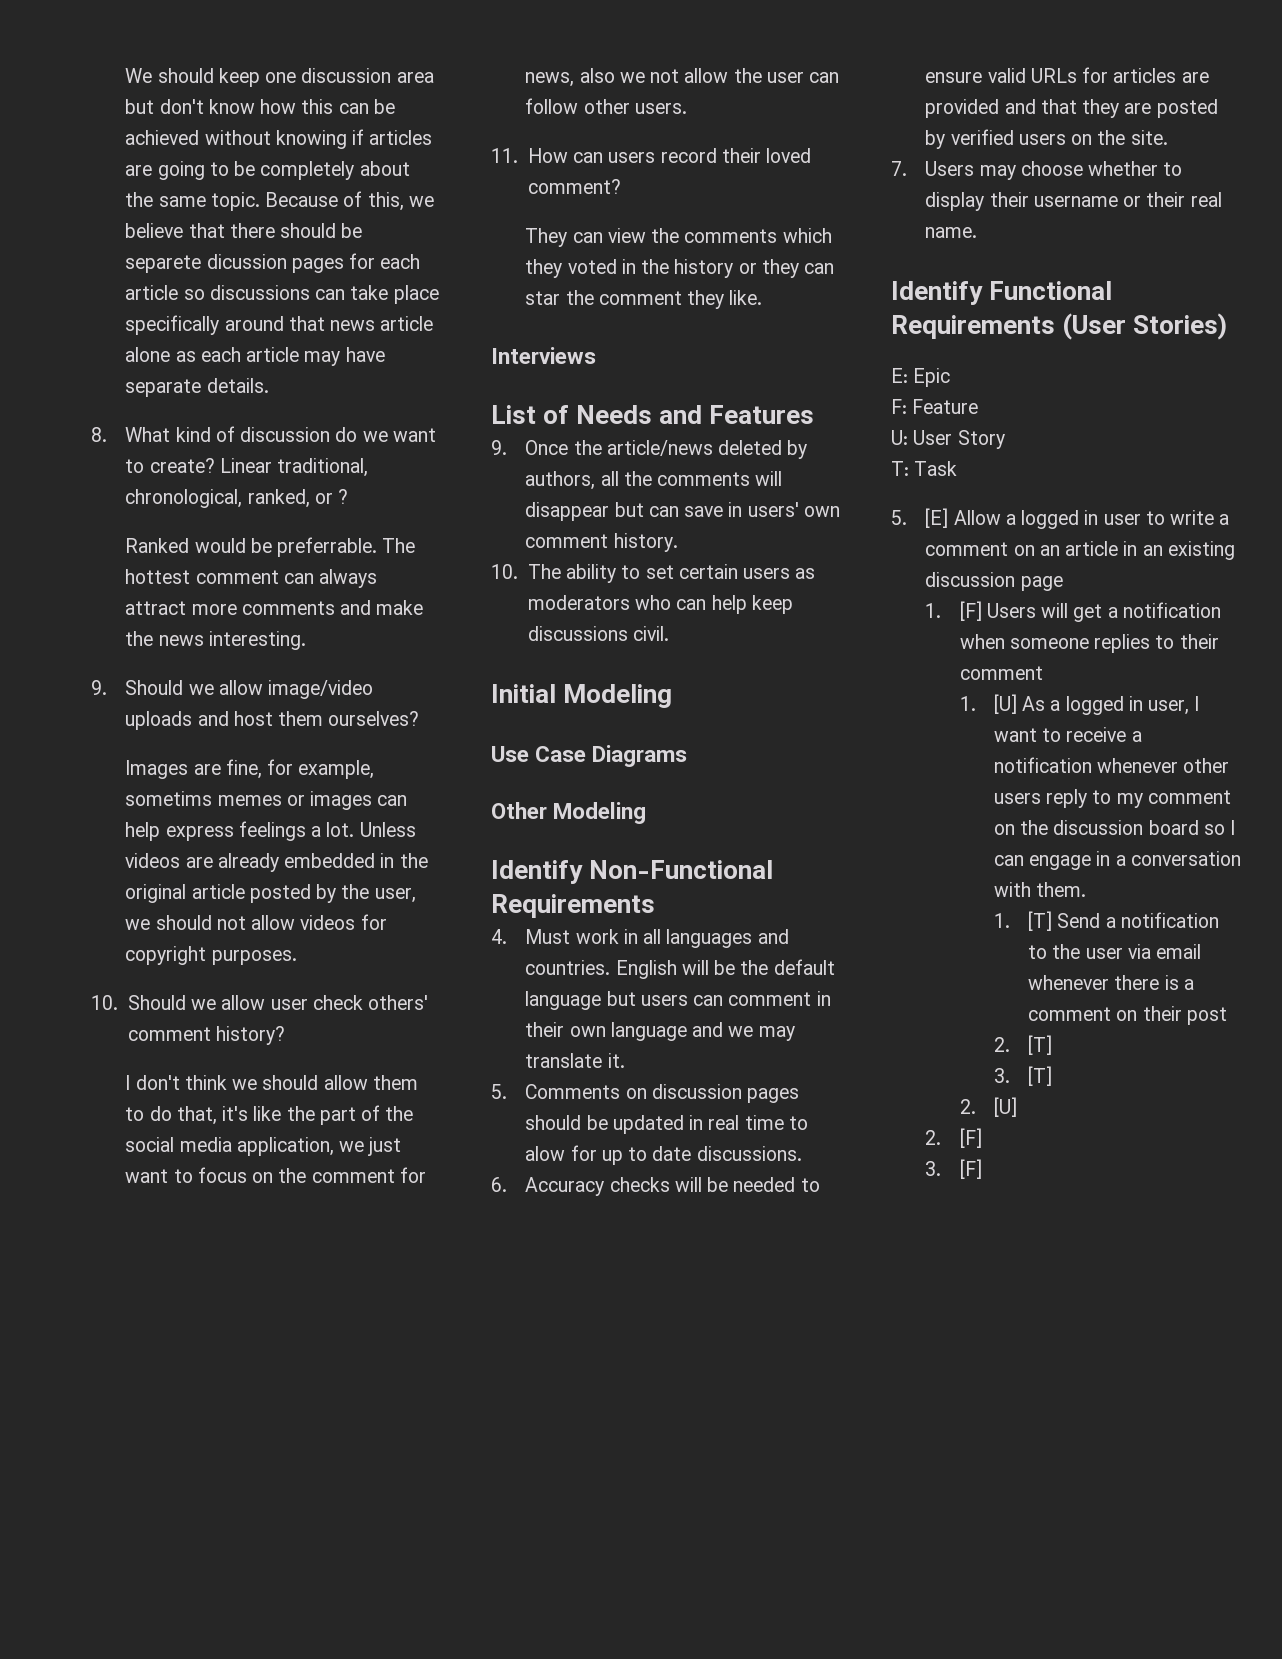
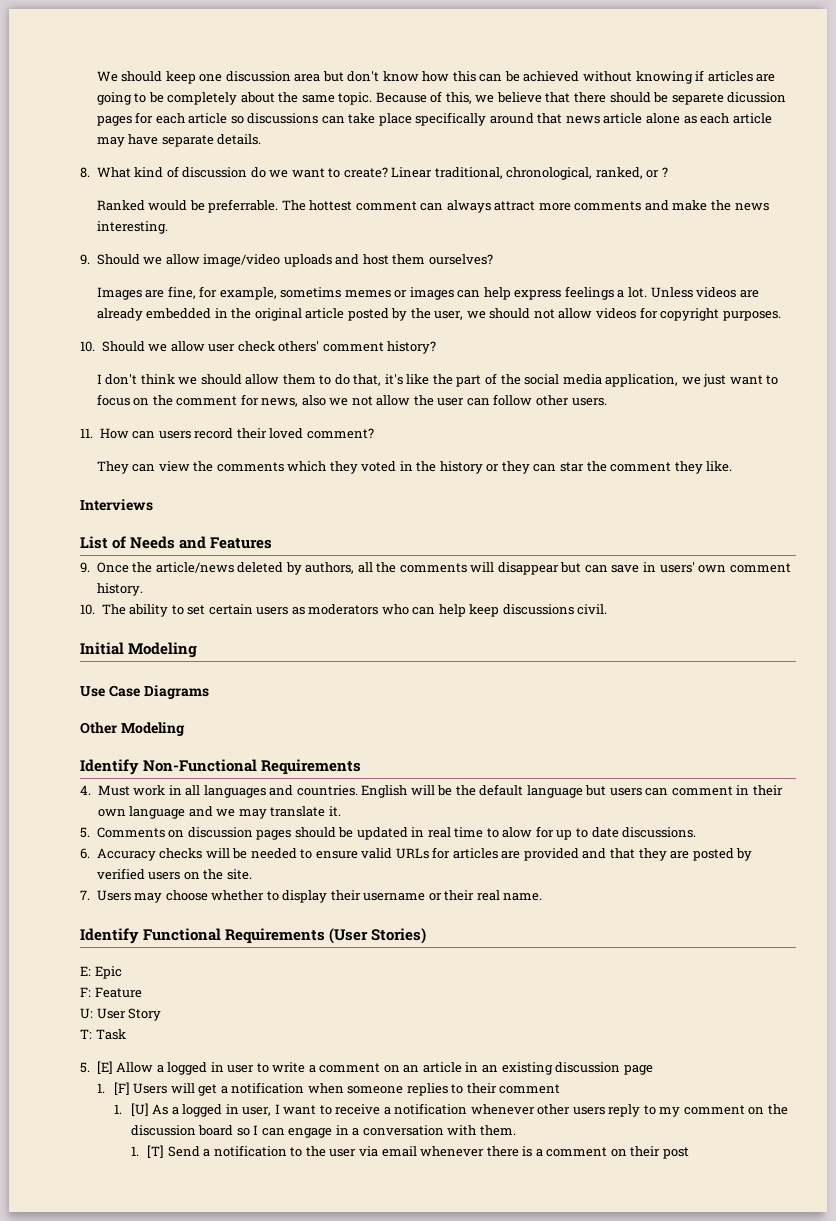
- 2. [T]
- 3. [T]
- 2. [U]
- 2. [F]
- 3. [F]

